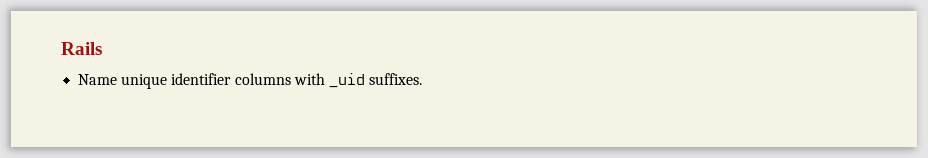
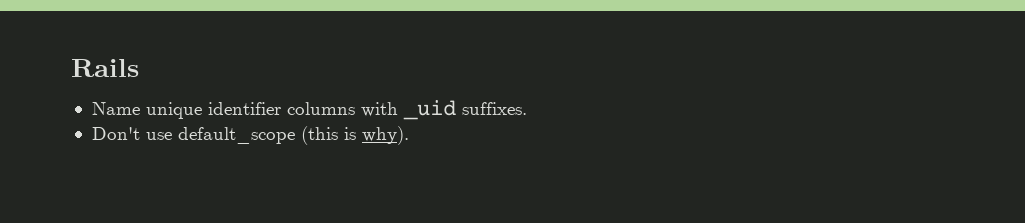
+ Don't use default_scope (this is why).

